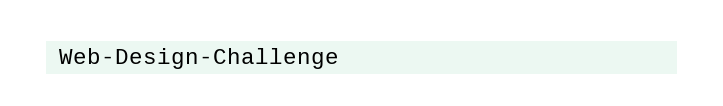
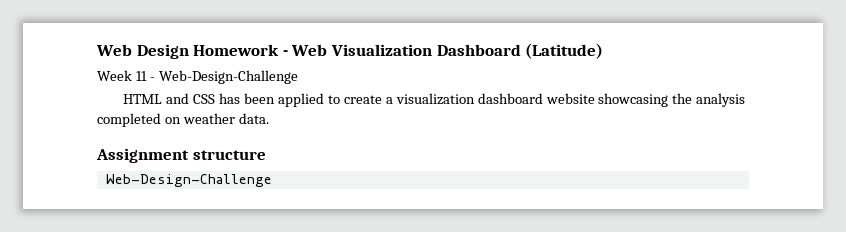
+ Web Design Homework - Web Visualization Dashboard (Latitude)
+ Week 11 - Web-Design-Challenge
+ HTML and CSS has been applied to create a visualization dashboard website showcasing the analysis completed on weather data.
+ Assignment structure

